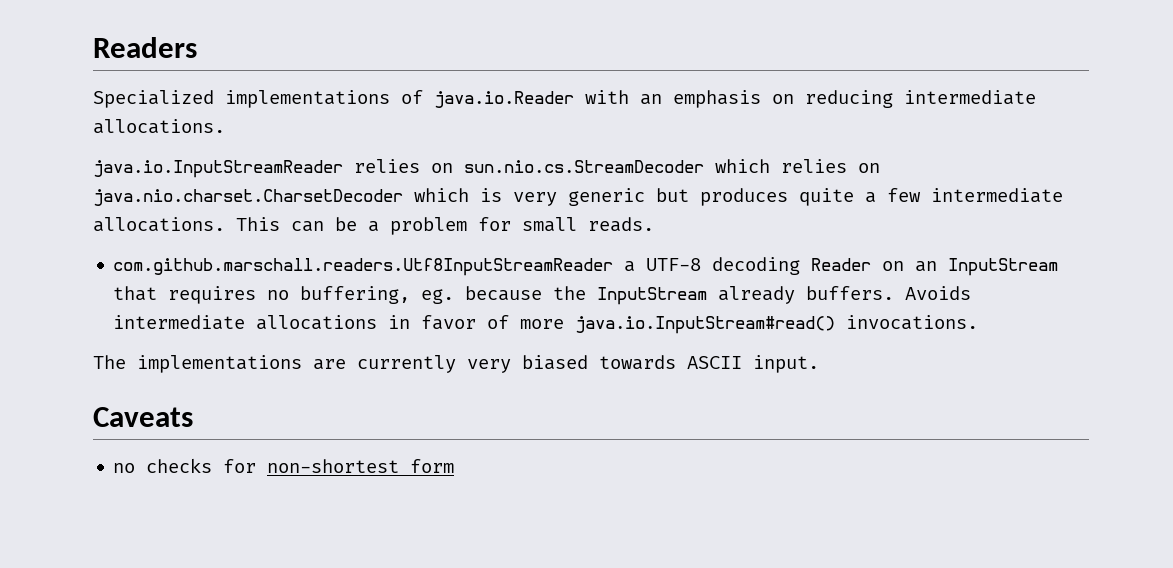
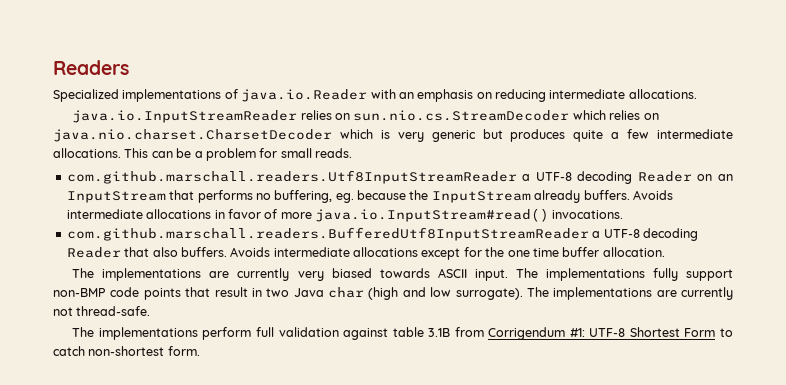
- com.github.marschall.readers.Utf8InputStreamReader a UTF-8 decoding Reader on an InputStream that requires no buffering, eg. because the InputStream already buffers.
+ com.github.marschall.readers.Utf8InputStreamReader a UTF-8 decoding Reader on an InputStream that performs no buffering, eg. because the InputStream already buffers.
+ com.github.marschall.readers.BufferedUtf8InputStreamReader a UTF-8 decoding Reader that also buffers. Avoids intermediate allocations except for the one time buffer allocation.
- The implementations are currently very biased towards ASCII input.
- Caveats
- no checks for non-shortest form
+ The implementations are currently very biased towards ASCII input. The implementations fully support non-BMP code points that result in two Java char (high and low surrogate). The implementations are currently not thread-safe.
+ The implementations perform full validation against table 3.1B from Corrigendum #1: UTF-8 Shortest Form to catch non-shortest form.

